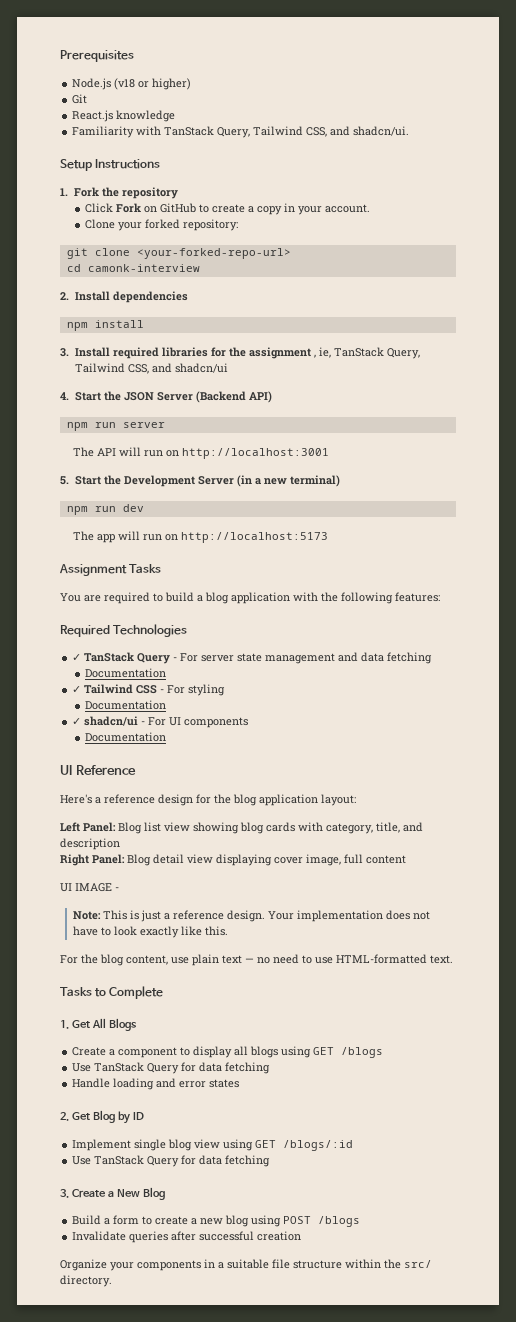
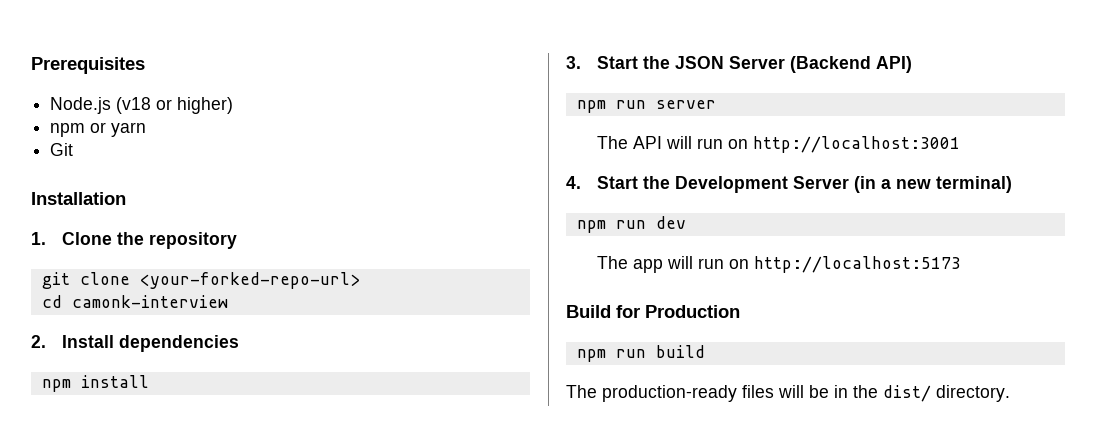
+ npm or yarn
  Git
- React.js knowledge
- Familiarity with TanStack Query, Tailwind CSS, and shadcn/ui.
- Setup Instructions
- 1. Fork the repository
+ Installation
+ 1. Clone the repository
- Click Fork on GitHub to create a copy in your account.
- Clone your forked repository:
- 3. Install required libraries for the assignment , ie, TanStack Query, Tailwind CSS, and shadcn/ui
- 4. Start the JSON Server (Backend API)
+ 3. Start the JSON Server (Backend API)
- 5. Start the Development Server (in a new terminal)
+ 4. Start the Development Server (in a new terminal)
- Assignment Tasks
- You are required to build a blog application with the following features:
- Required Technologies
- ✓ TanStack Query - For server state management and data fetching
- Documentation
- ✓ Tailwind CSS - For styling
- Documentation
- ✓ shadcn/ui - For UI components
- Documentation
- UI Reference
- Here's a reference design for the blog application layout:
- Left Panel: Blog list view showing blog cards with category, title, and description
- Right Panel: Blog detail view displaying cover image, full content
- UI IMAGE -
- Note: This is just a reference design. Your implementation does not have to look exactly like this.
- For the blog content, use plain text — no need to use HTML-formatted text.
- Tasks to Complete
- 1. Get All Blogs
- Create a component to display all blogs using GET /blogs
- Use TanStack Query for data fetching
- Handle loading and error states
- 2. Get Blog by ID
- Implement single blog view using GET /blogs/:id
- Use TanStack Query for data fetching
- 3. Create a New Blog
- Build a form to create a new blog using POST /blogs
- Invalidate queries after successful creation
- Organize your components in a suitable file structure within the src/ directory.
+ Build for Production
+ npm run build
+ The production-ready files will be in the dist/ directory.

